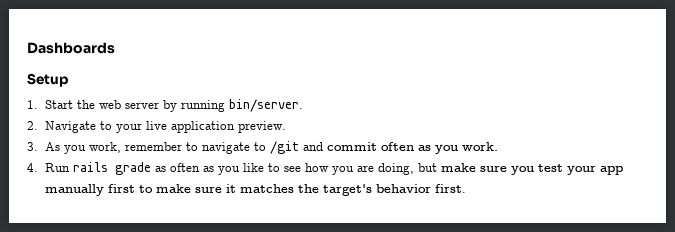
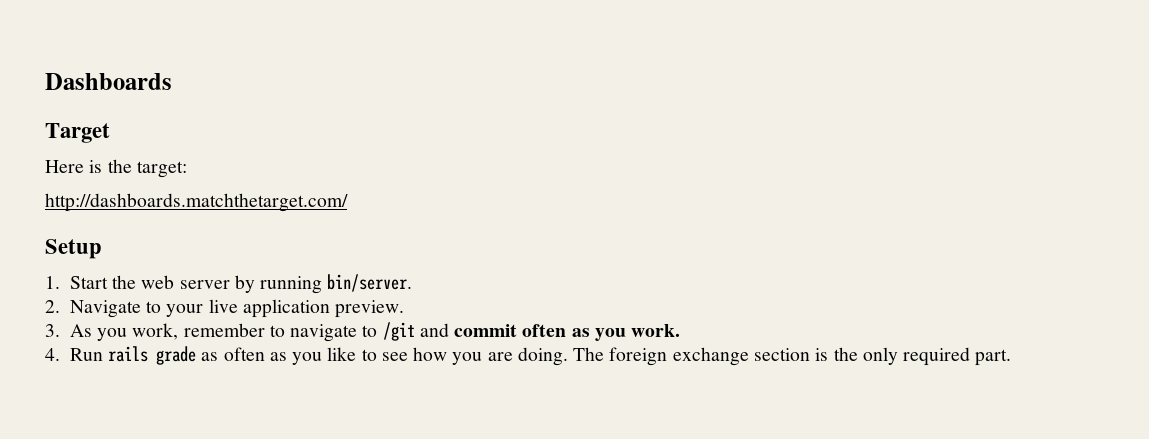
+ Target
+ Here is the target:
+ http://dashboards.matchthetarget.com/
- 4. Run rails grade as often as you like to see how you are doing, but make sure you test your app manually first to make sure it matches the target's behavior first.
+ 4. Run rails grade as often as you like to see how you are doing. The foreign exchange section is the only required part.

